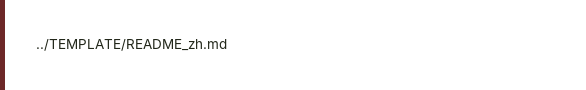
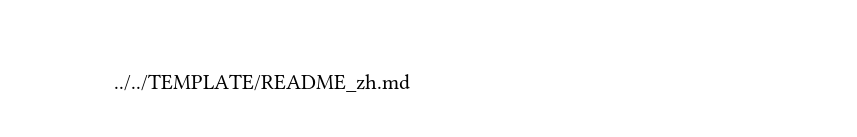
- ../TEMPLATE/README_zh.md
+ ../../TEMPLATE/README_zh.md

